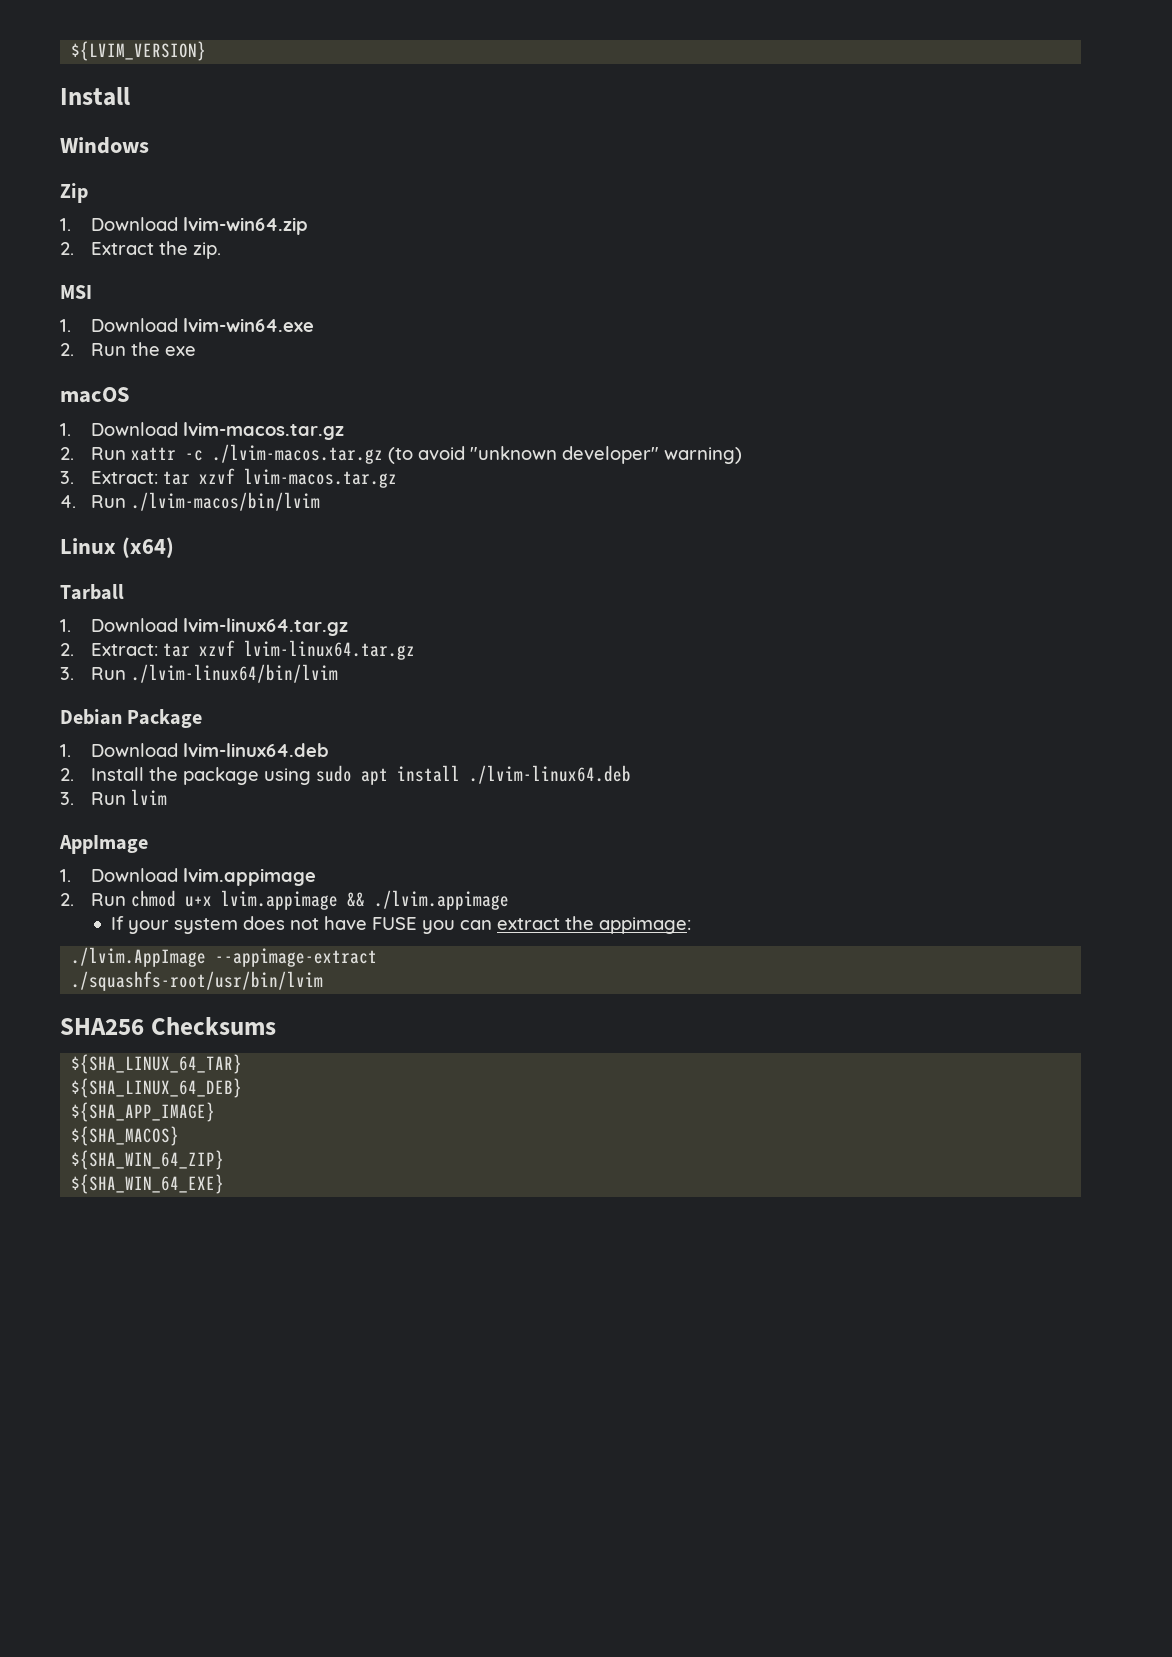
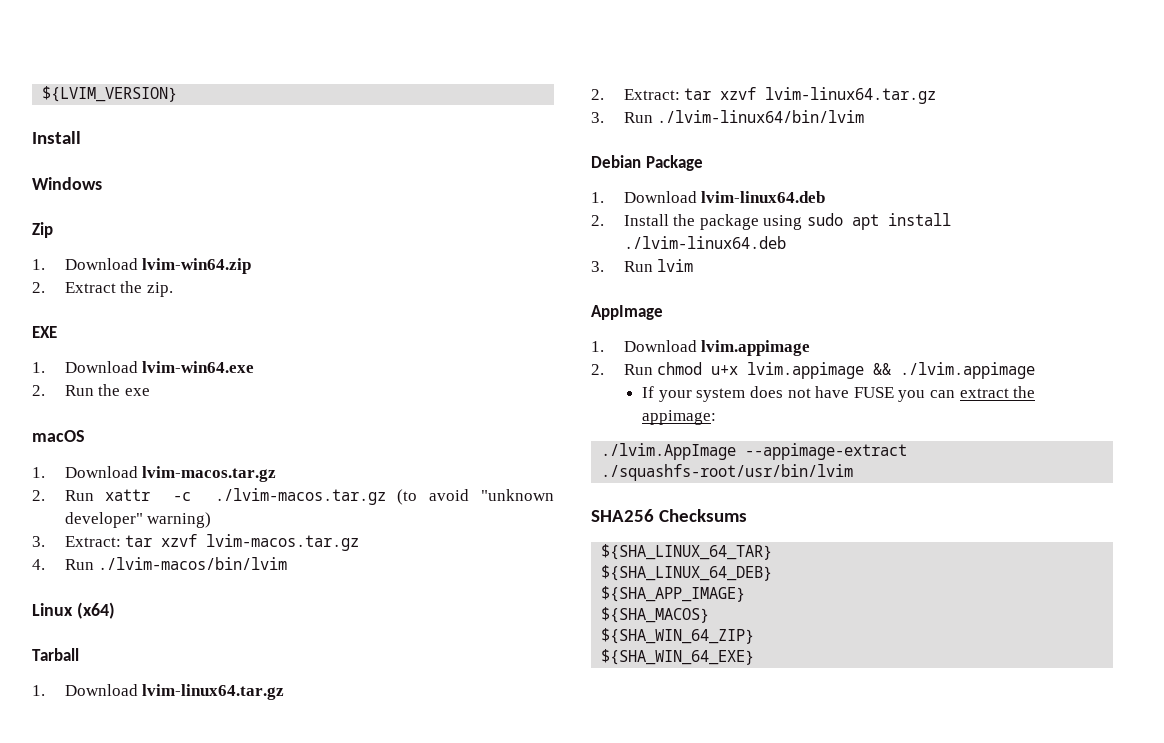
- MSI
+ EXE

